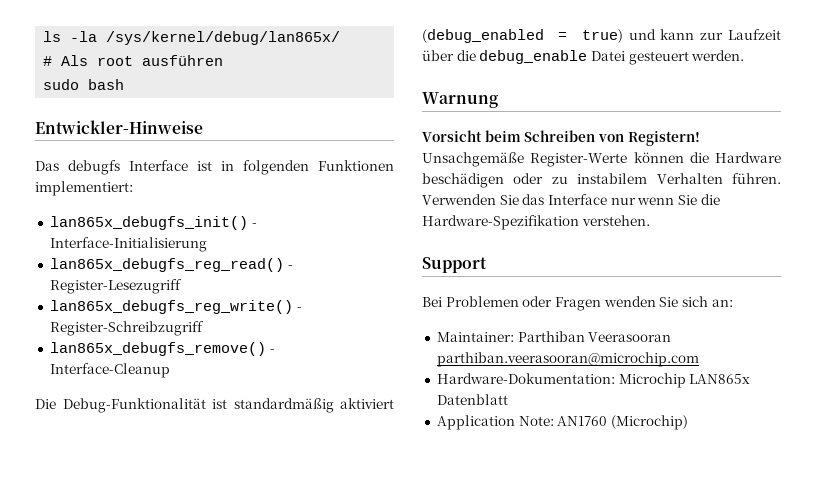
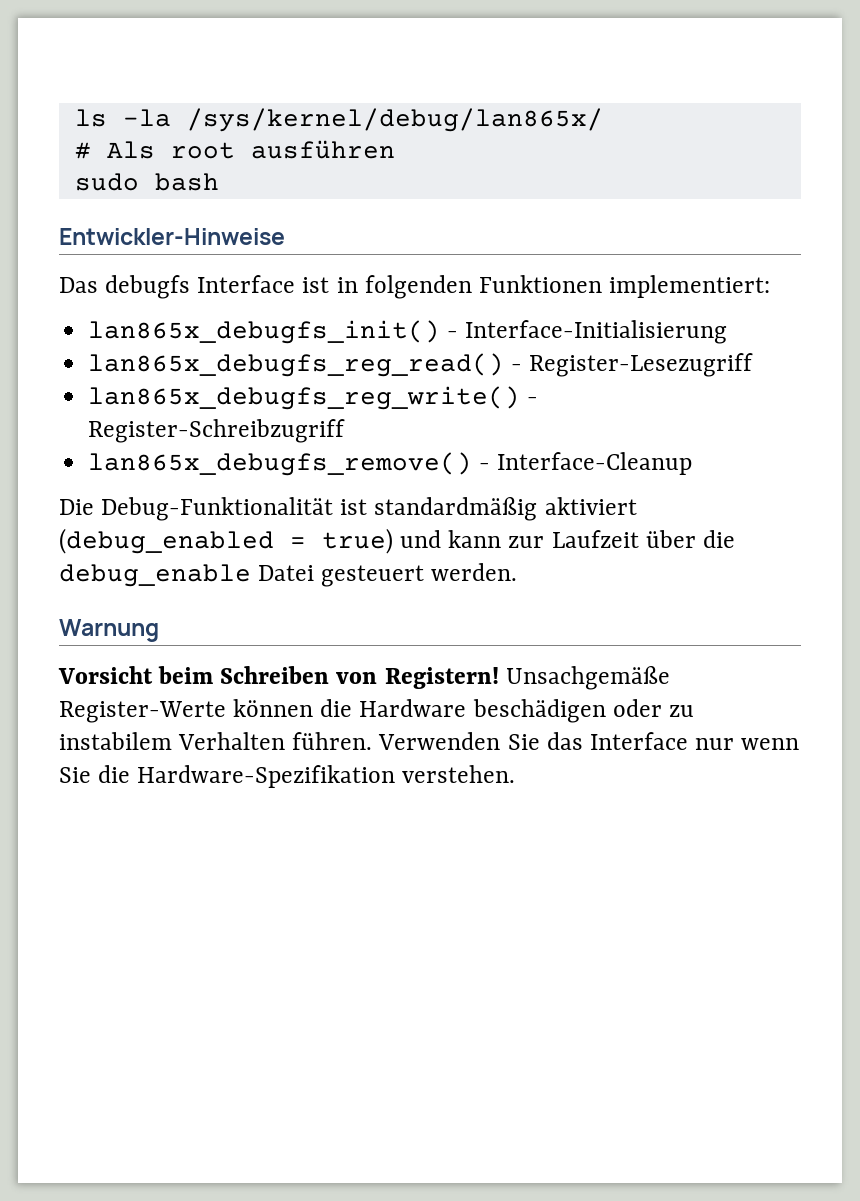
- Support
- Bei Problemen oder Fragen wenden Sie sich an:
- Maintainer: Parthiban Veerasooran parthiban.veerasooran@microchip.com
- Hardware-Dokumentation: Microchip LAN865x Datenblatt
- Application Note: AN1760 (Microchip)

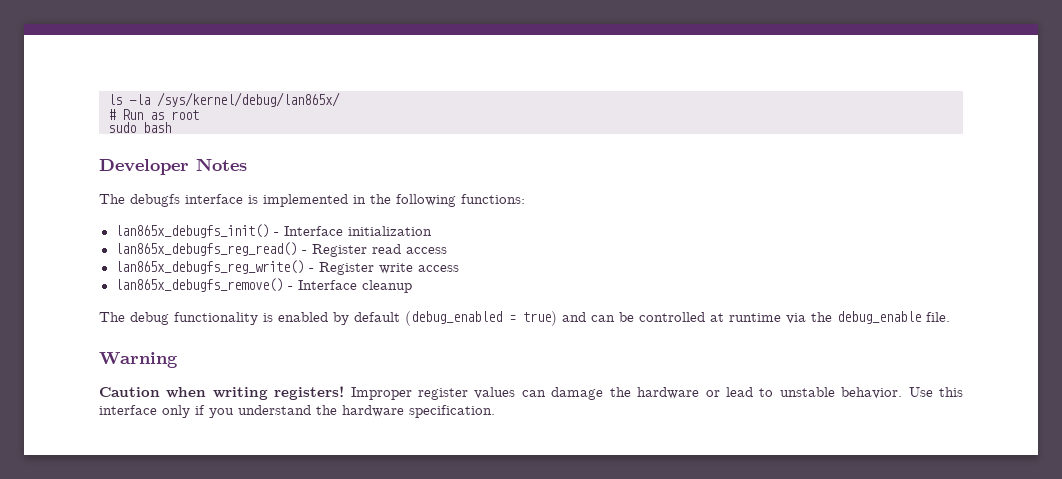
- # Als root ausführen
+ # Run as root
- Entwickler-Hinweise
- Das debugfs Interface ist in folgenden Funktionen implementiert:
+ Developer Notes
+ The debugfs interface is implemented in the following functions:
- lan865x_debugfs_init() - Interface-Initialisierung
+ lan865x_debugfs_init() - Interface initialization
- lan865x_debugfs_reg_read() - Register-Lesezugriff
+ lan865x_debugfs_reg_read() - Register read access
- lan865x_debugfs_reg_write() - Register-Schreibzugriff
+ lan865x_debugfs_reg_write() - Register write access
- lan865x_debugfs_remove() - Interface-Cleanup
- Die Debug-Funktionalität ist standardmäßig aktiviert (debug_enabled = true) und kann zur Laufzeit über die debug_enable Datei gesteuert werden.
- Warnung
- Vorsicht beim Schreiben von Registern! Unsachgemäße Register-Werte können die Hardware beschädigen oder zu instabilem Verhalten führen. Verwenden Sie das Interface nur wenn Sie die Hardware-Spezifikation verstehen.
+ lan865x_debugfs_remove() - Interface cleanup
+ The debug functionality is enabled by default (debug_enabled = true) and can be controlled at runtime via the debug_enable file.
+ Warning
+ Caution when writing registers! Improper register values can damage the hardware or lead to unstable behavior. Use this interface only if you understand the hardware specification.

